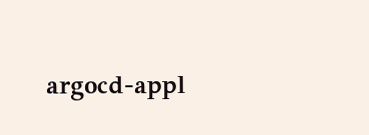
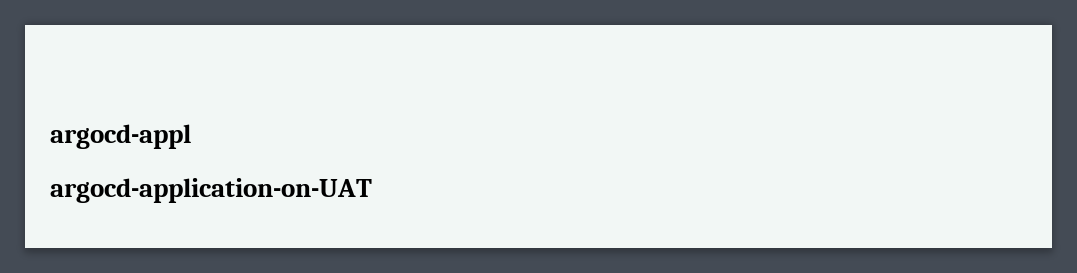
+ argocd-application-on-UAT

